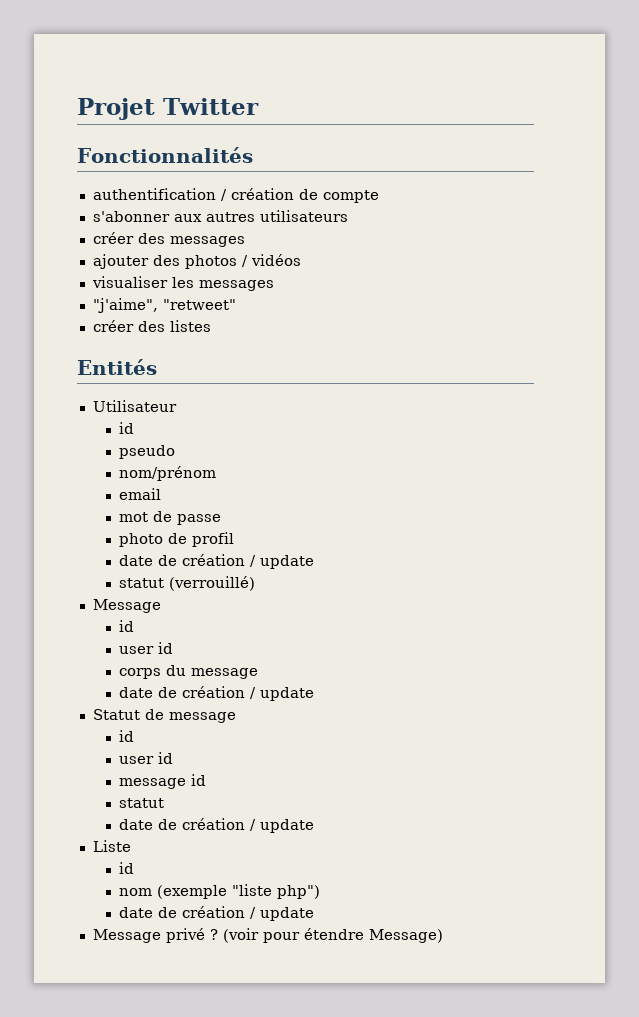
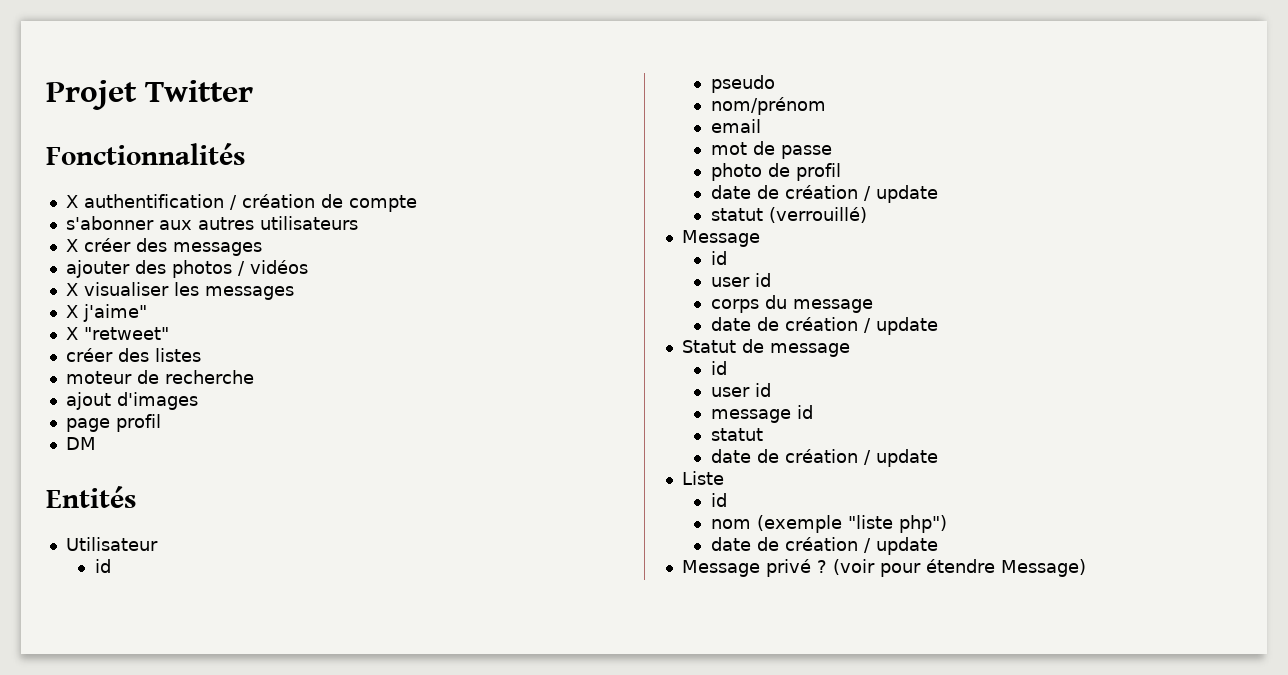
- authentification / création de compte
+ X authentification / création de compte
- créer des messages
+ X créer des messages
- visualiser les messages
+ X visualiser les messages
- "j'aime", "retweet"
+ X j'aime"
+ X "retweet"
+ moteur de recherche
+ ajout d'images
+ page profil
+ DM

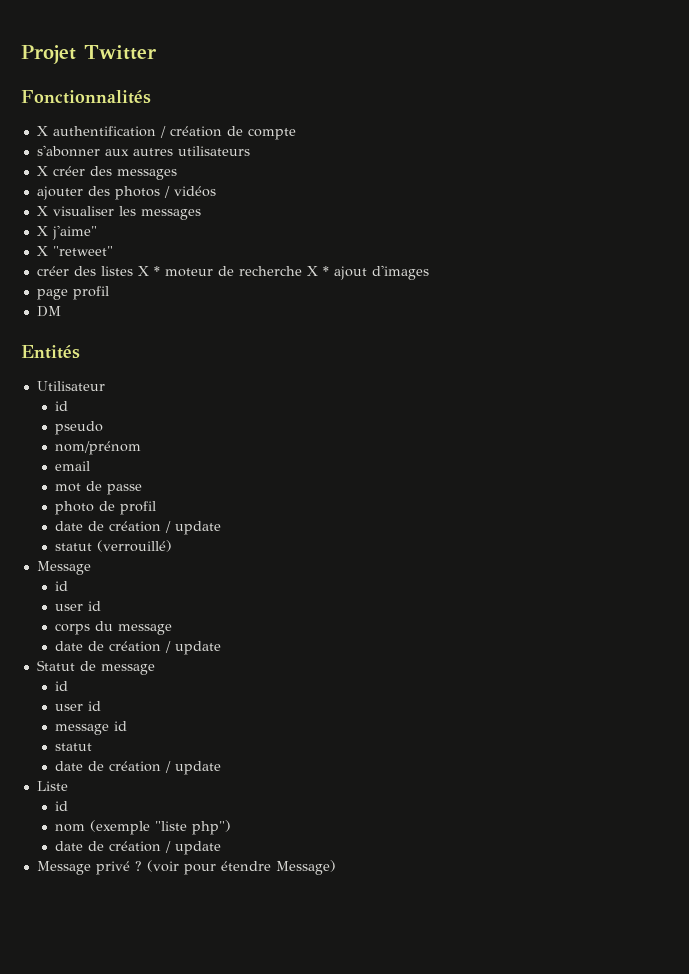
- créer des listes
- moteur de recherche
- ajout d'images
+ créer des listes X * moteur de recherche X * ajout d'images

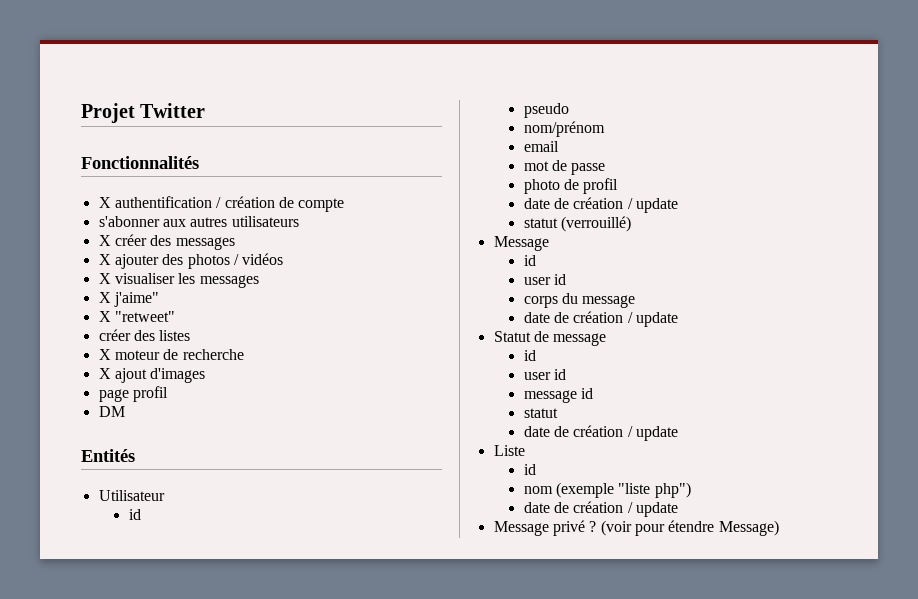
- ajouter des photos / vidéos
+ X ajouter des photos / vidéos
- créer des listes X * moteur de recherche X * ajout d'images
+ créer des listes
+ X moteur de recherche
+ X ajout d'images

